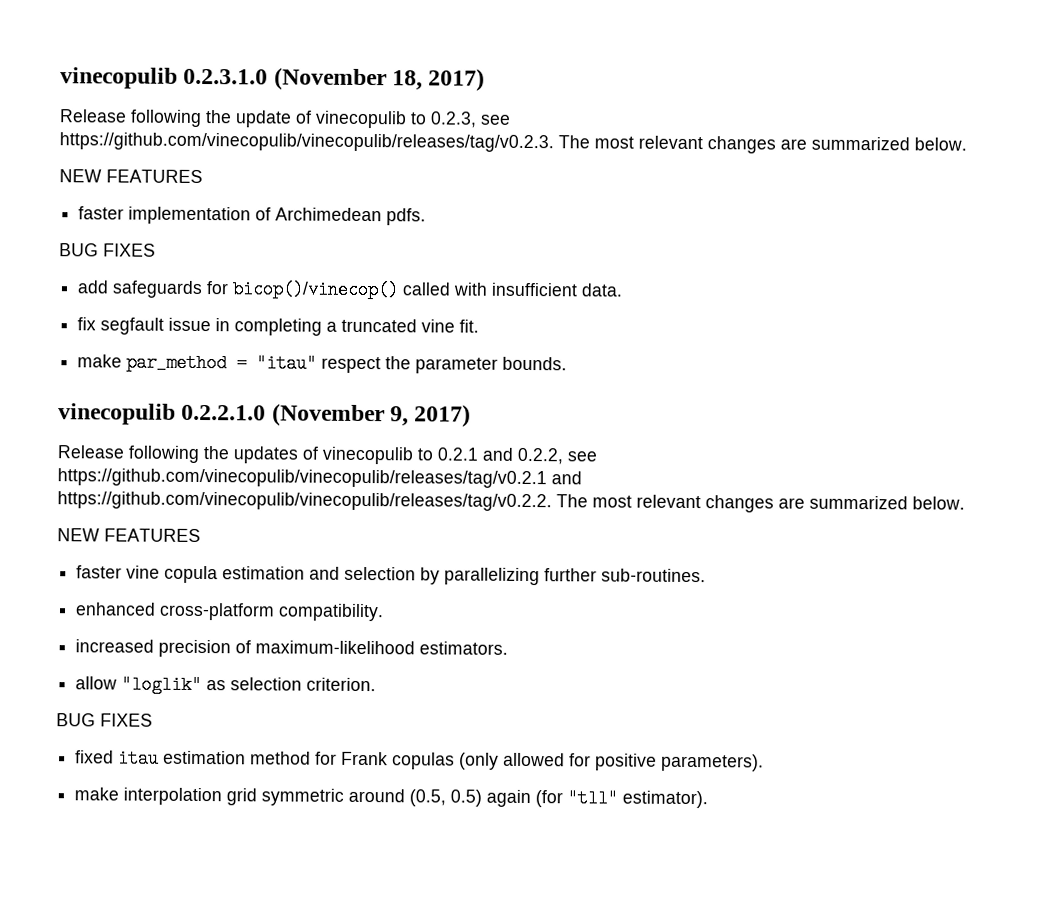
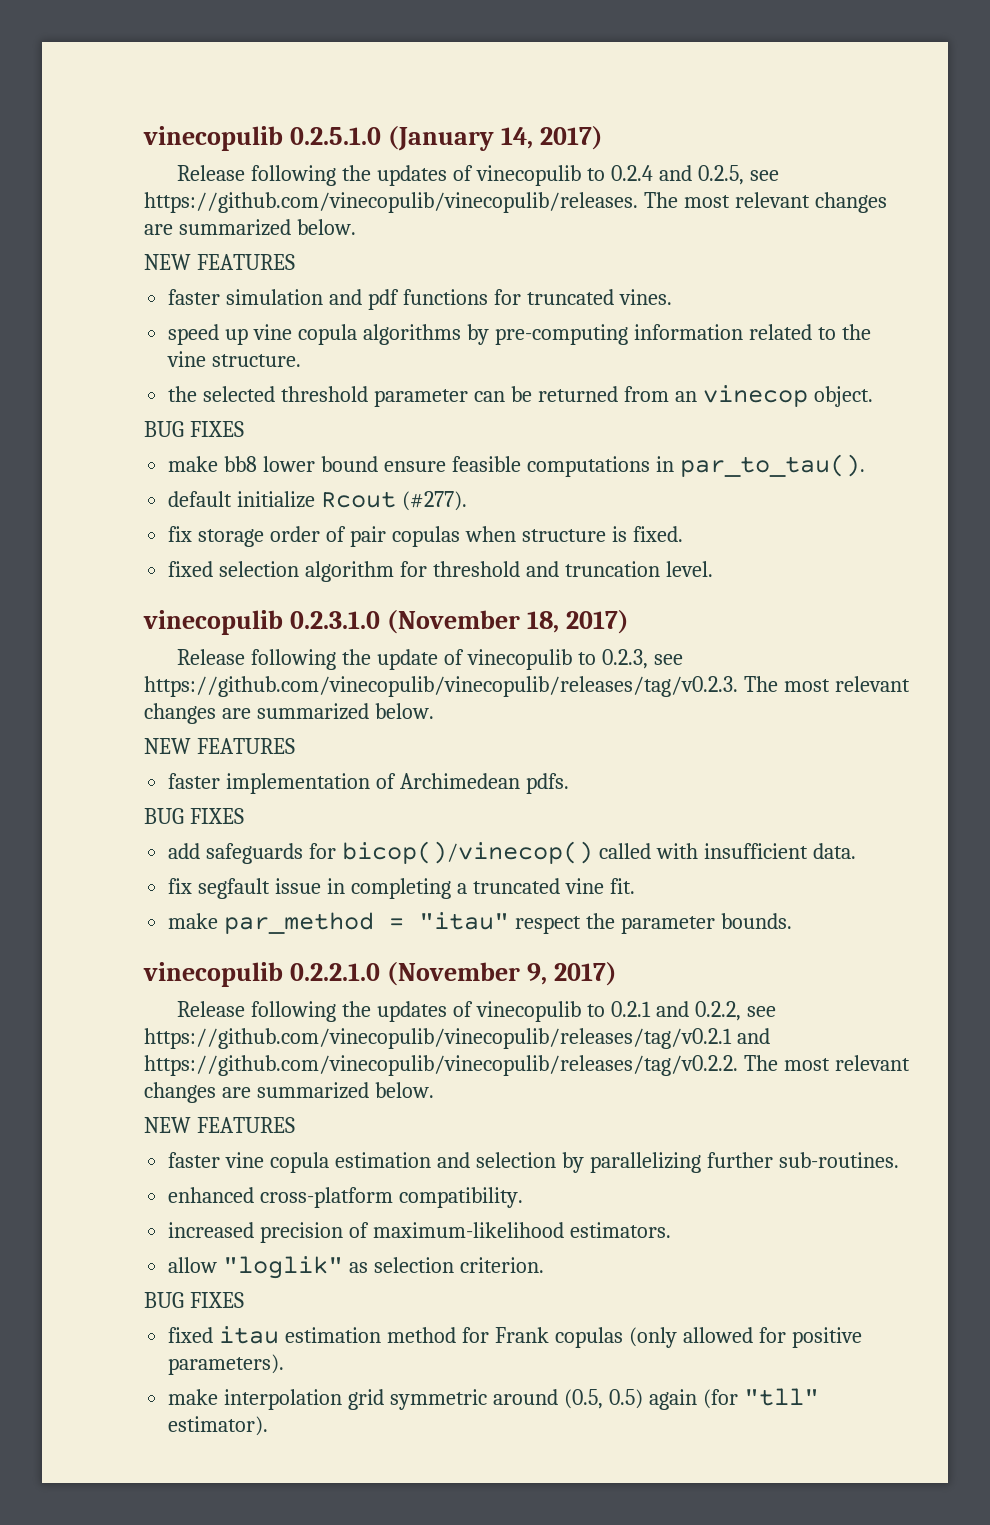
+ vinecopulib 0.2.5.1.0 (January 14, 2017)
+ Release following the updates of vinecopulib to 0.2.4 and 0.2.5, see https://github.com/vinecopulib/vinecopulib/releases. The most relevant changes are summarized below.
+ NEW FEATURES
+ faster simulation and pdf functions for truncated vines.
+ speed up vine copula algorithms by pre-computing information related to the vine structure.
+ the selected threshold parameter can be returned from an vinecop object.
+ BUG FIXES
+ make bb8 lower bound ensure feasible computations in par_to_tau().
+ default initialize Rcout (#277).
+ fix storage order of pair copulas when structure is fixed.
+ fixed selection algorithm for threshold and truncation level.

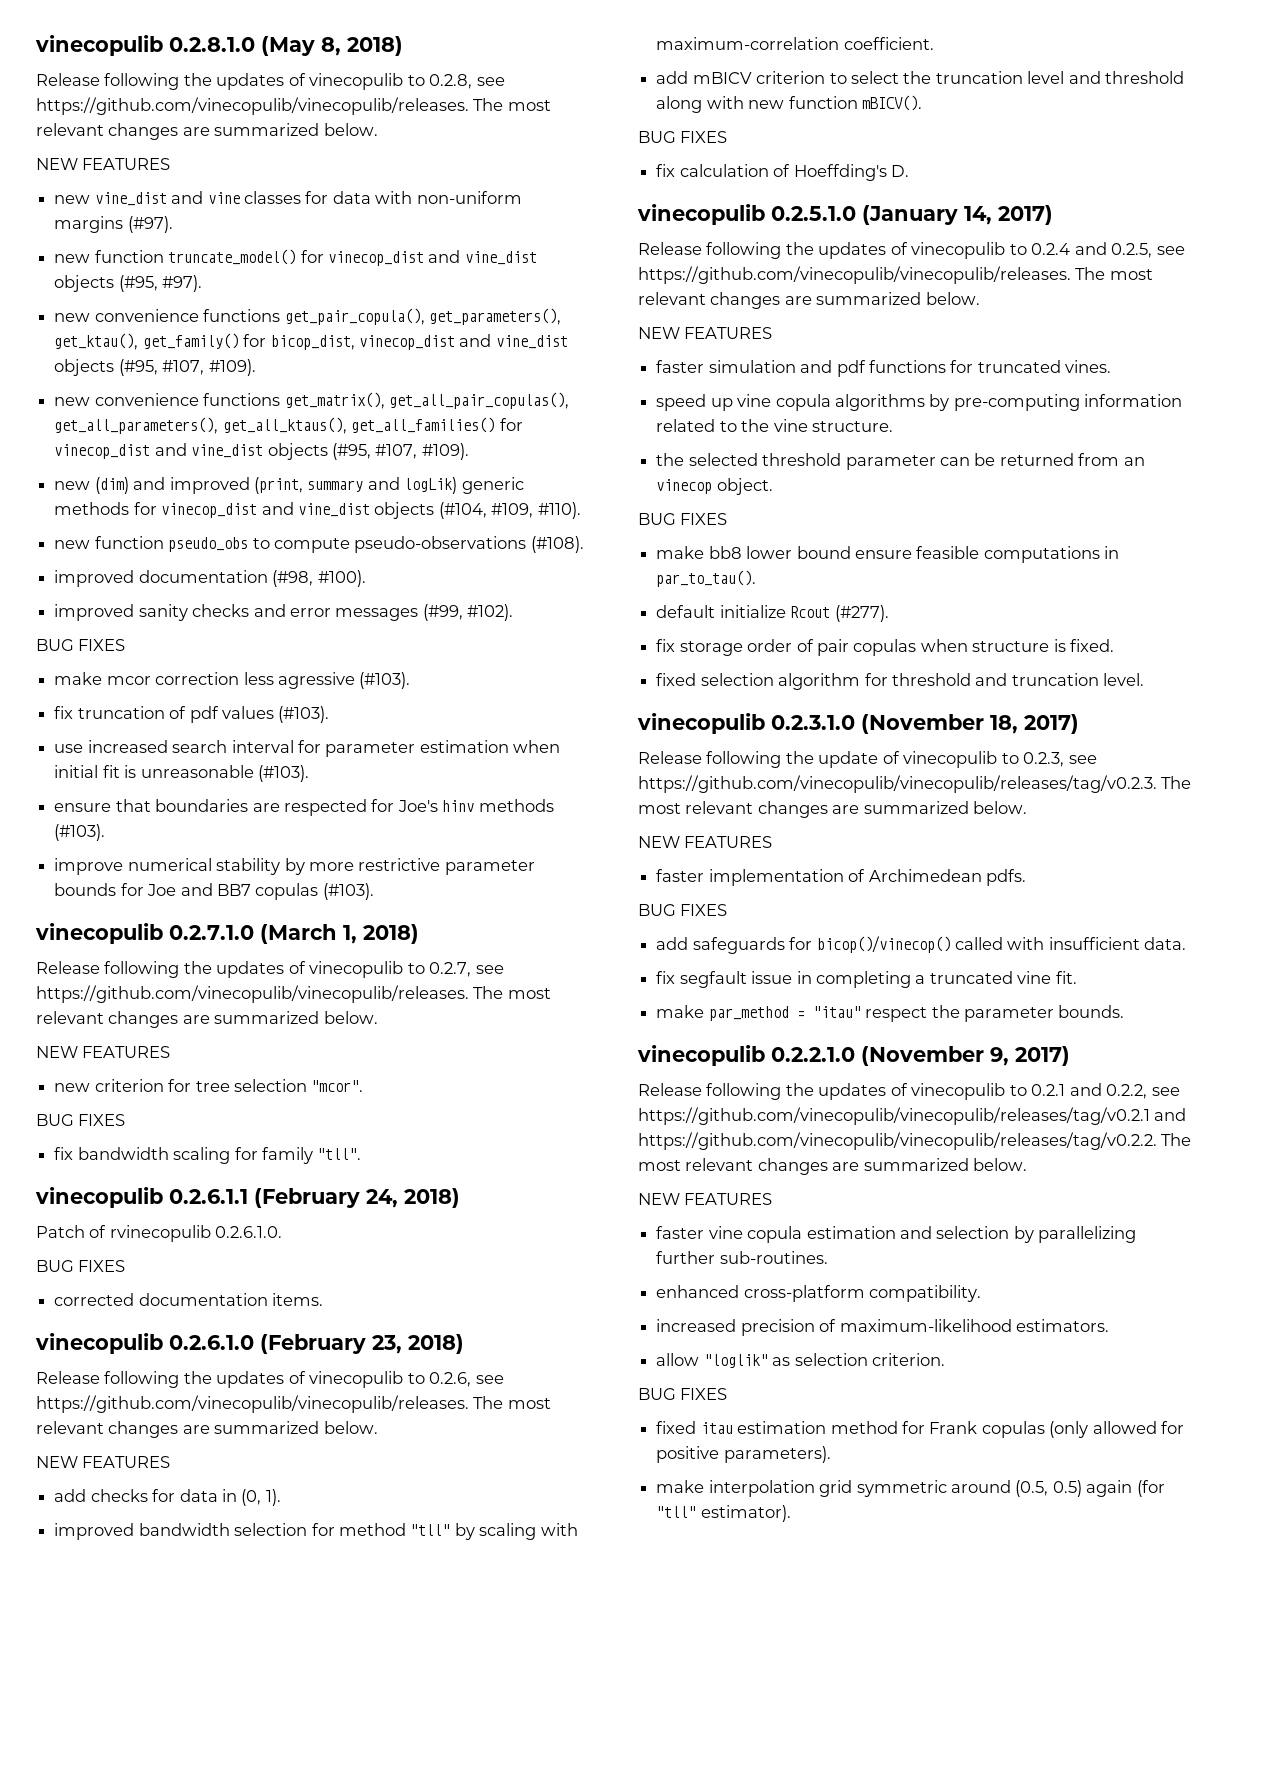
+ vinecopulib 0.2.8.1.0 (May 8, 2018)
+ Release following the updates of vinecopulib to 0.2.8, see https://github.com/vinecopulib/vinecopulib/releases. The most relevant changes are summarized below.
+ NEW FEATURES
+ new vine_dist and vine classes for data with non-uniform margins (#97).
+ new function truncate_model() for vinecop_dist and vine_dist objects (#95, #97).
+ new convenience functions get_pair_copula(), get_parameters(), get_ktau(), get_family() for bicop_dist, vinecop_dist and vine_dist objects (#95, #107, #109).
+ new convenience functions get_matrix(), get_all_pair_copulas(), get_all_parameters(), get_all_ktaus(), get_all_families() for vinecop_dist and vine_dist objects (#95, #107, #109).
+ new (dim) and improved (print, summary and logLik) generic methods for vinecop_dist and vine_dist objects (#104, #109, #110).
+ new function pseudo_obs to compute pseudo-observations (#108).
+ improved documentation (#98, #100).
+ improved sanity checks and error messages (#99, #102).
+ BUG FIXES
+ make mcor correction less agressive (#103).
+ fix truncation of pdf values (#103).
+ use increased search interval for parameter estimation when initial fit is unreasonable (#103).
+ ensure that boundaries are respected for Joe's hinv methods (#103).
+ improve numerical stability by more restrictive parameter bounds for Joe and BB7 copulas (#103).
+ vinecopulib 0.2.7.1.0 (March 1, 2018)
+ Release following the updates of vinecopulib to 0.2.7, see https://github.com/vinecopulib/vinecopulib/releases. The most relevant changes are summarized below.
+ NEW FEATURES
+ new criterion for tree selection "mcor".
+ BUG FIXES
+ fix bandwidth scaling for family "tll".
+ vinecopulib 0.2.6.1.1 (February 24, 2018)
+ Patch of rvinecopulib 0.2.6.1.0.
+ BUG FIXES
+ corrected documentation items.
+ vinecopulib 0.2.6.1.0 (February 23, 2018)
+ Release following the updates of vinecopulib to 0.2.6, see https://github.com/vinecopulib/vinecopulib/releases. The most relevant changes are summarized below.
+ NEW FEATURES
+ add checks for data in (0, 1).
+ improved bandwidth selection for method "tll" by scaling with maximum-correlation coefficient.
+ add mBICV criterion to select the truncation level and threshold along with new function mBICV().
+ BUG FIXES
+ fix calculation of Hoeffding's D.

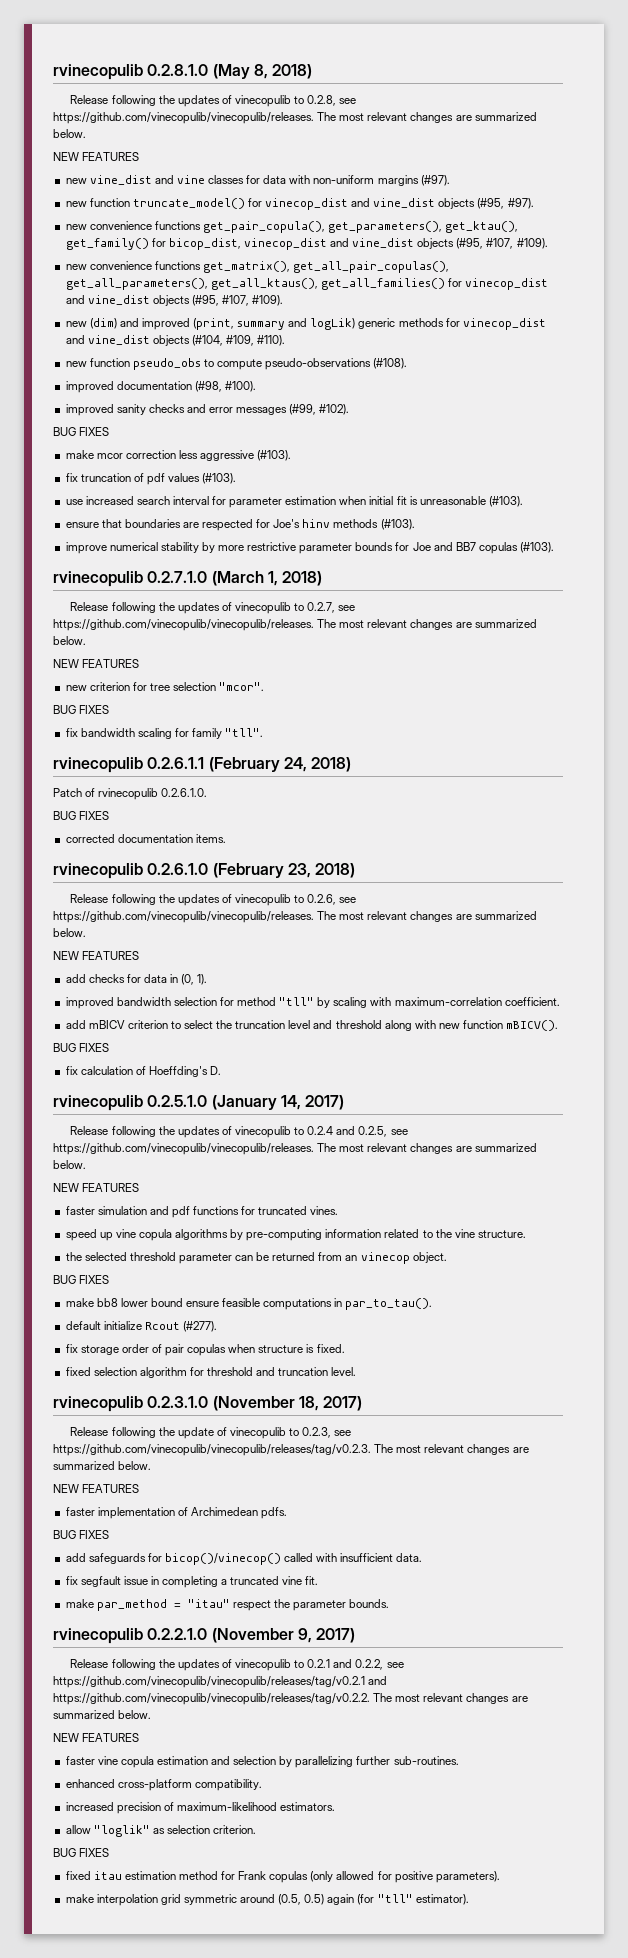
- vinecopulib 0.2.8.1.0 (May 8, 2018)
+ rvinecopulib 0.2.8.1.0 (May 8, 2018)
- make mcor correction less agressive (#103).
+ make mcor correction less aggressive (#103).
- vinecopulib 0.2.7.1.0 (March 1, 2018)
+ rvinecopulib 0.2.7.1.0 (March 1, 2018)
- vinecopulib 0.2.6.1.1 (February 24, 2018)
+ rvinecopulib 0.2.6.1.1 (February 24, 2018)
- vinecopulib 0.2.6.1.0 (February 23, 2018)
+ rvinecopulib 0.2.6.1.0 (February 23, 2018)
- vinecopulib 0.2.5.1.0 (January 14, 2017)
+ rvinecopulib 0.2.5.1.0 (January 14, 2017)
- vinecopulib 0.2.3.1.0 (November 18, 2017)
+ rvinecopulib 0.2.3.1.0 (November 18, 2017)
- vinecopulib 0.2.2.1.0 (November 9, 2017)
+ rvinecopulib 0.2.2.1.0 (November 9, 2017)

